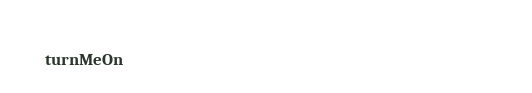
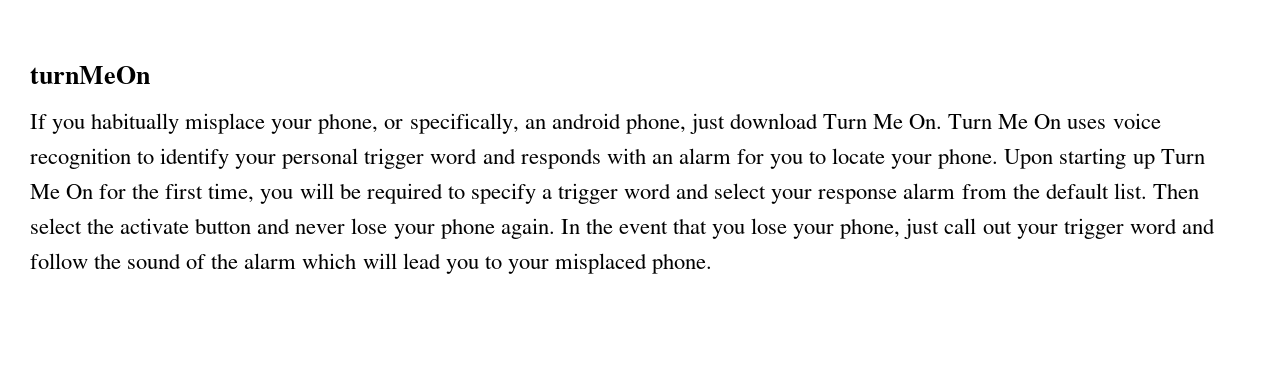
+ If you habitually misplace your phone, or specifically, an android phone, just download Turn Me On. Turn Me On uses voice recognition to identify your personal trigger word and responds with an alarm for you to locate your phone. Upon starting up Turn Me On for the first time, you will be required to specify a trigger word and select your response alarm from the default list. Then select the activate button and never lose your phone again. In the event that you lose your phone, just call out your trigger word and follow the sound of the alarm which will lead you to your misplaced phone.

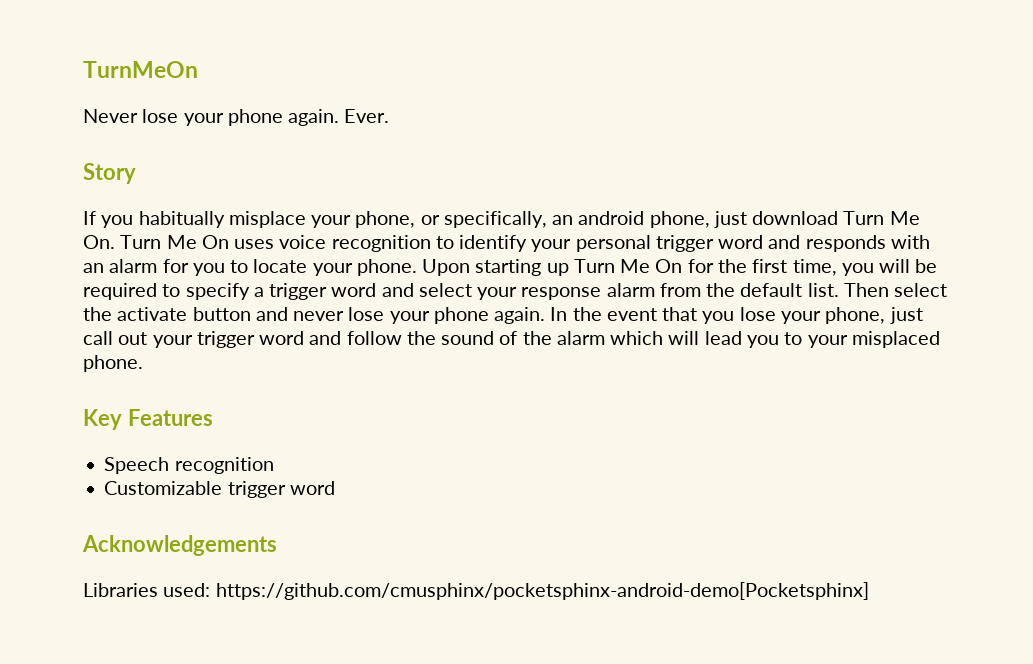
- turnMeOn
+ TurnMeOn
+ Never lose your phone again. Ever.
+ Story
+ Key Features
+ Speech recognition
+ Customizable trigger word
+ Acknowledgements
+ Libraries used: https://github.com/cmusphinx/pocketsphinx-android-demo[Pocketsphinx]

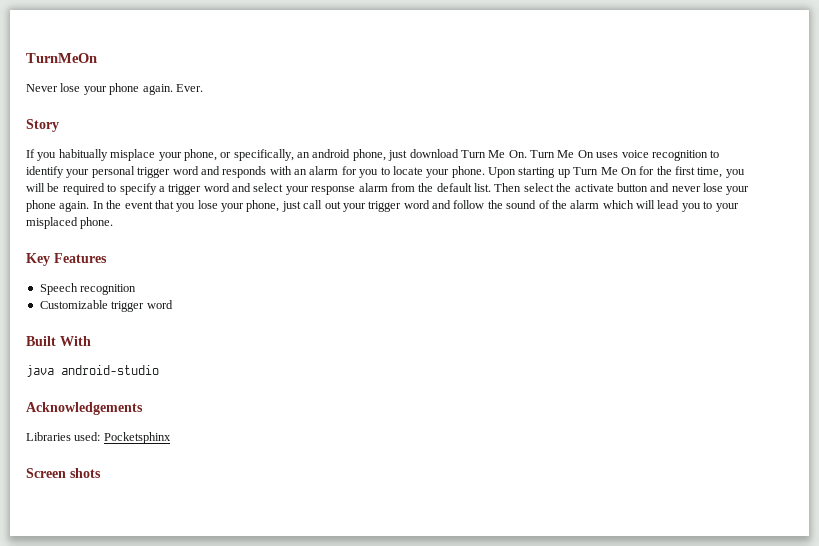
+ Built With
+ java android-studio
- Libraries used: https://github.com/cmusphinx/pocketsphinx-android-demo[Pocketsphinx]
+ Libraries used: Pocketsphinx
+ Screen shots

